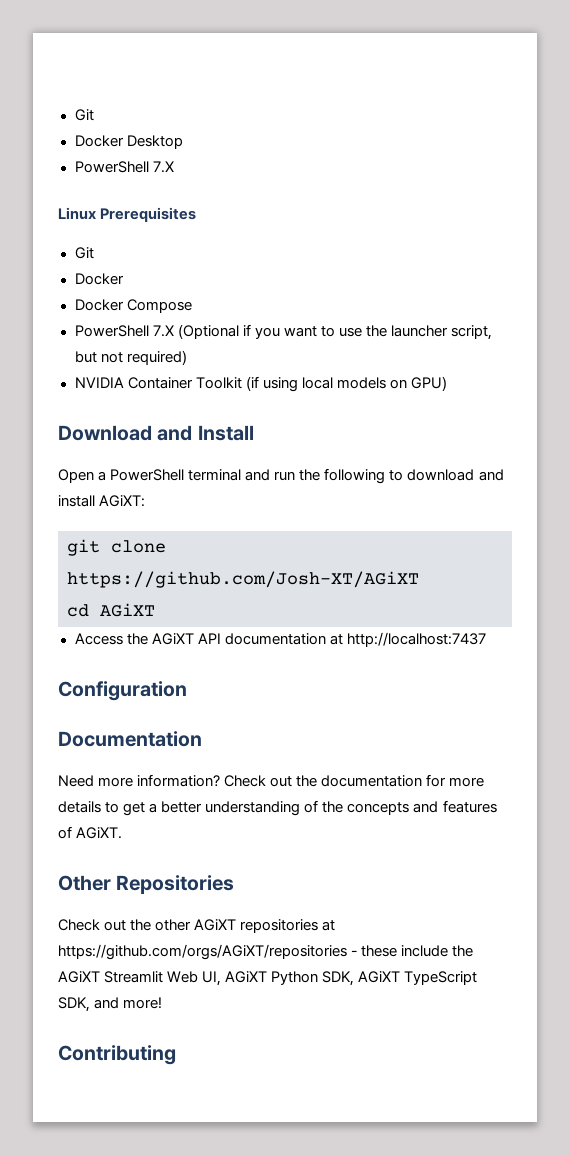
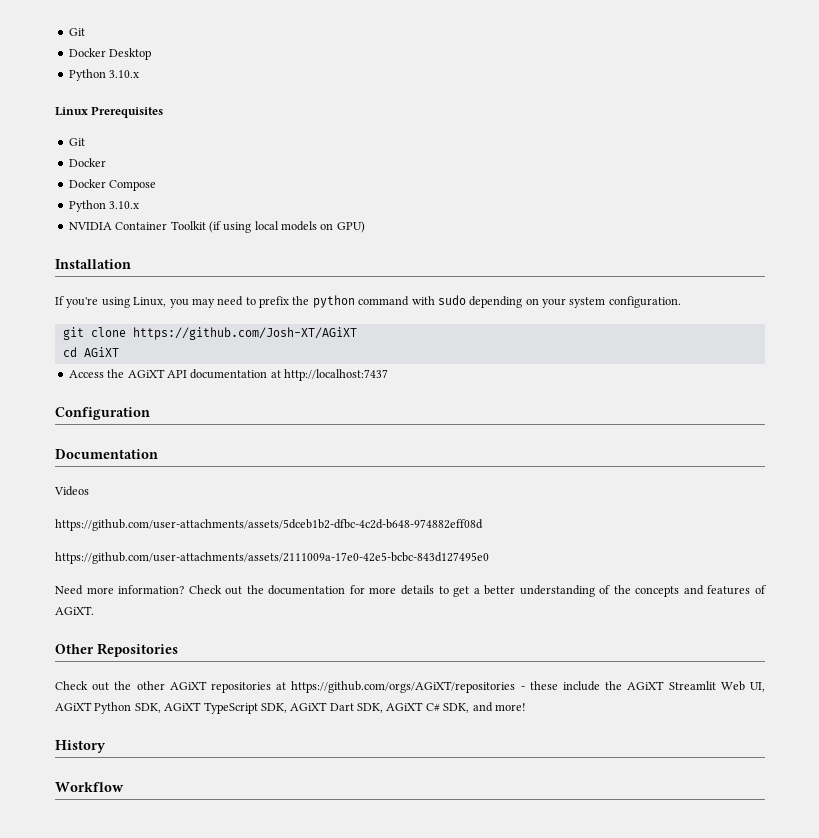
  Docker Desktop
- PowerShell 7.X
+ Python 3.10.x
  Docker Compose
- PowerShell 7.X (Optional if you want to use the launcher script, but not required)
+ Python 3.10.x
- Download and Install
- Open a PowerShell terminal and run the following to download and install AGiXT:
+ Installation
+ If you're using Linux, you may need to prefix the python command with sudo depending on your system configuration.
+ Videos
+ https://github.com/user-attachments/assets/5dceb1b2-dfbc-4c2d-b648-974882eff08d
+ https://github.com/user-attachments/assets/2111009a-17e0-42e5-bcbc-843d127495e0
- Check out the other AGiXT repositories at https://github.com/orgs/AGiXT/repositories - these include the AGiXT Streamlit Web UI, AGiXT Python SDK, AGiXT TypeScript SDK, and more!
+ Check out the other AGiXT repositories at https://github.com/orgs/AGiXT/repositories - these include the AGiXT Streamlit Web UI, AGiXT Python SDK, AGiXT TypeScript SDK, AGiXT Dart SDK, AGiXT C# SDK, and more!
- Contributing
+ History
+ Workflow

